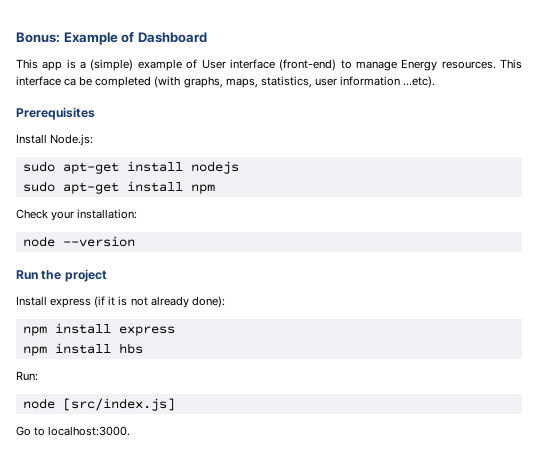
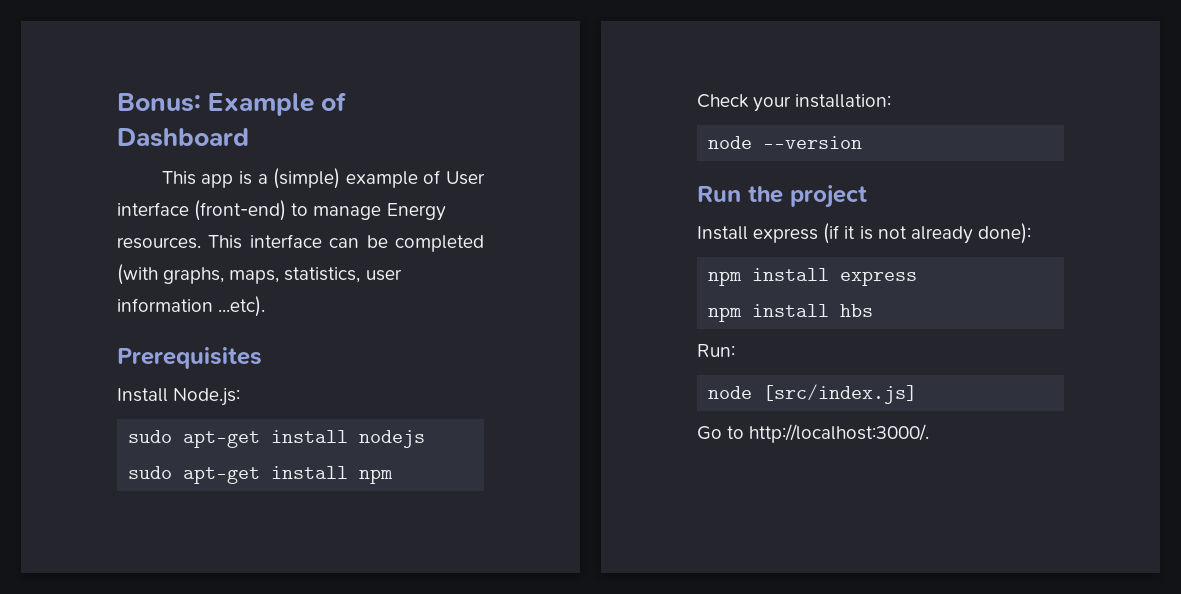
- This interface ca be completed (with graphs, maps, statistics, user information ...etc).
+ This interface can be completed (with graphs, maps, statistics, user information ...etc).
- Go to localhost:3000.
+ Go to http://localhost:3000/.

